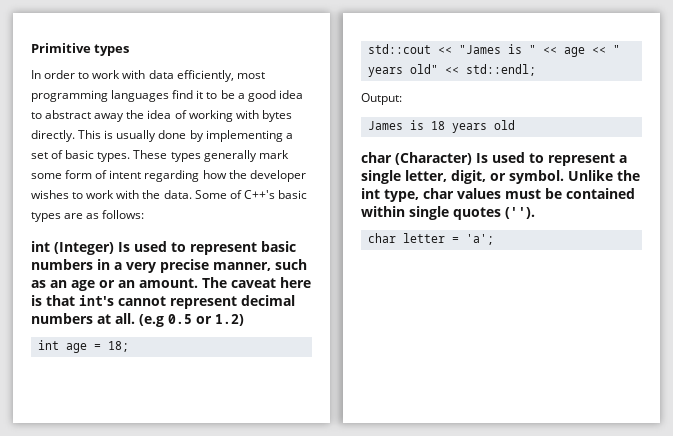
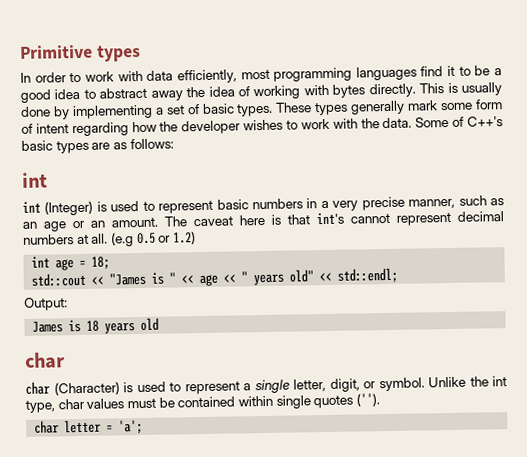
  Some of C++'s basic types are as follows:
- int (Integer) Is used to represent basic numbers in a very precise manner, such as an age or an amount.
+ int
+ int (Integer) is used to represent basic numbers in a very precise manner, such as an age or an amount.
  James is 18 years old
- char (Character) Is used to represent a single letter, digit, or symbol.
+ char
+ char (Character) is used to represent a single letter, digit, or symbol.

